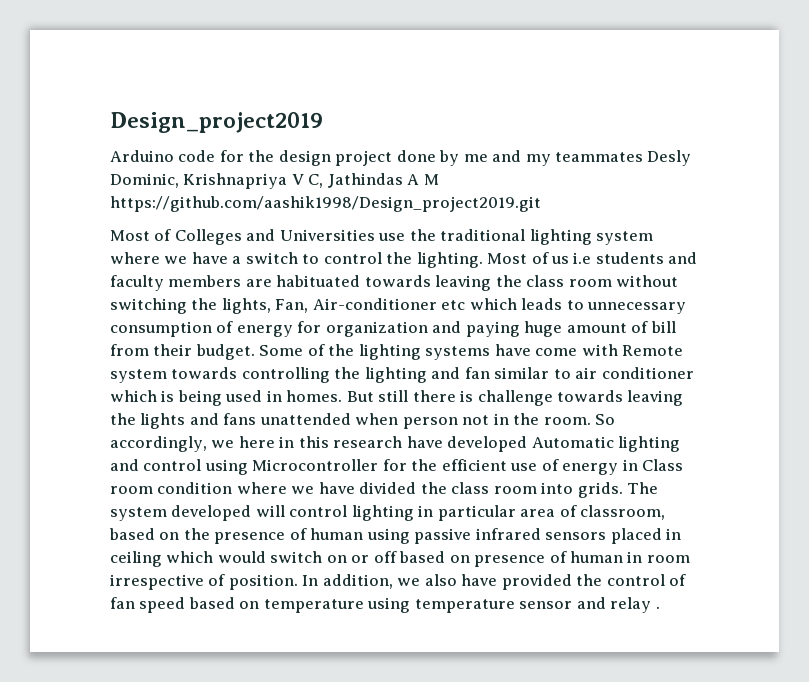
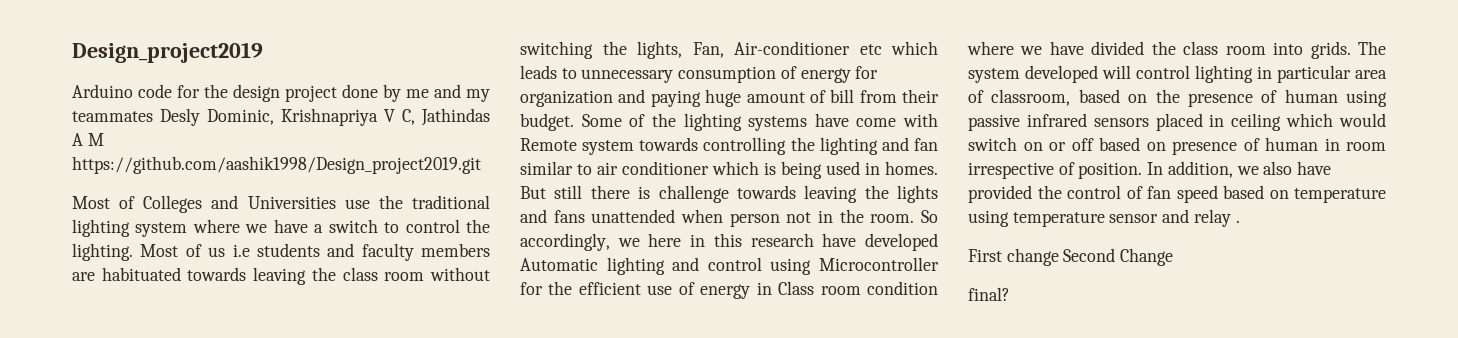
+ First change Second Change
+ final?

